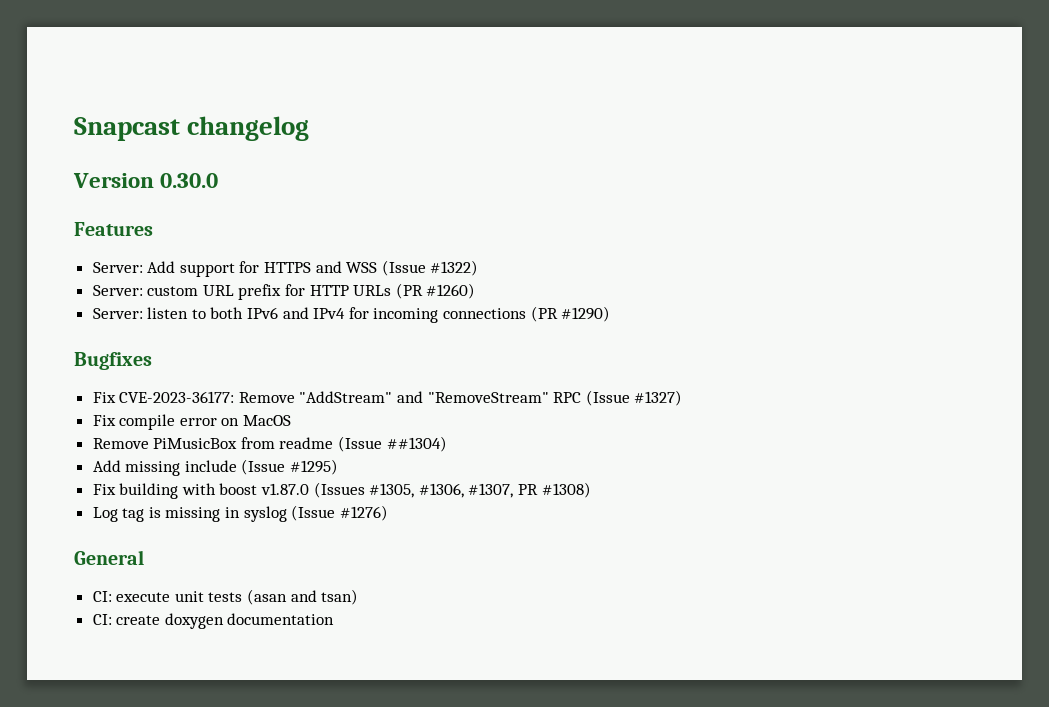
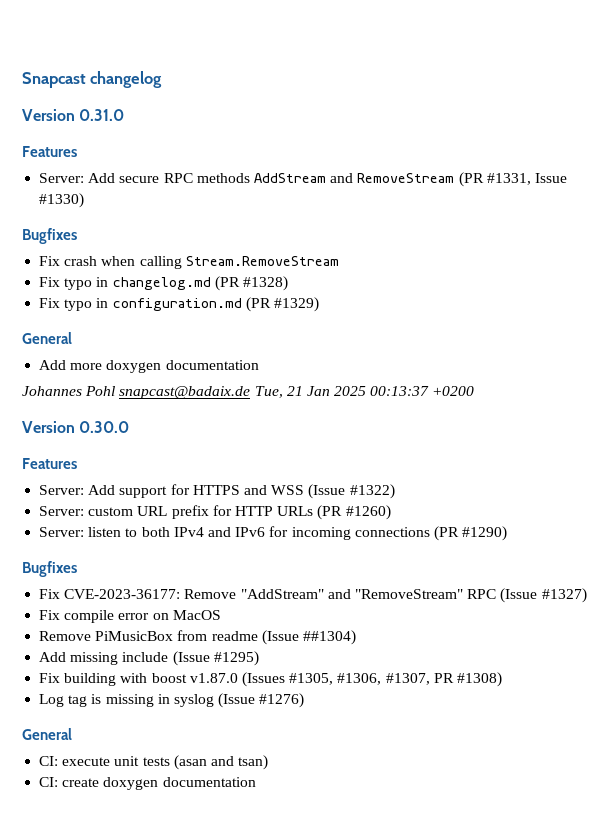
+ Version 0.31.0
+ Features
+ Server: Add secure RPC methods AddStream and RemoveStream (PR #1331, Issue #1330)
+ Bugfixes
+ Fix crash when calling Stream.RemoveStream
+ Fix typo in changelog.md (PR #1328)
+ Fix typo in configuration.md (PR #1329)
+ General
+ Add more doxygen documentation
+ Johannes Pohl snapcast@badaix.de Tue, 21 Jan 2025 00:13:37 +0200
- Server: listen to both IPv6 and IPv4 for incoming connections (PR #1290)
+ Server: listen to both IPv4 and IPv6 for incoming connections (PR #1290)

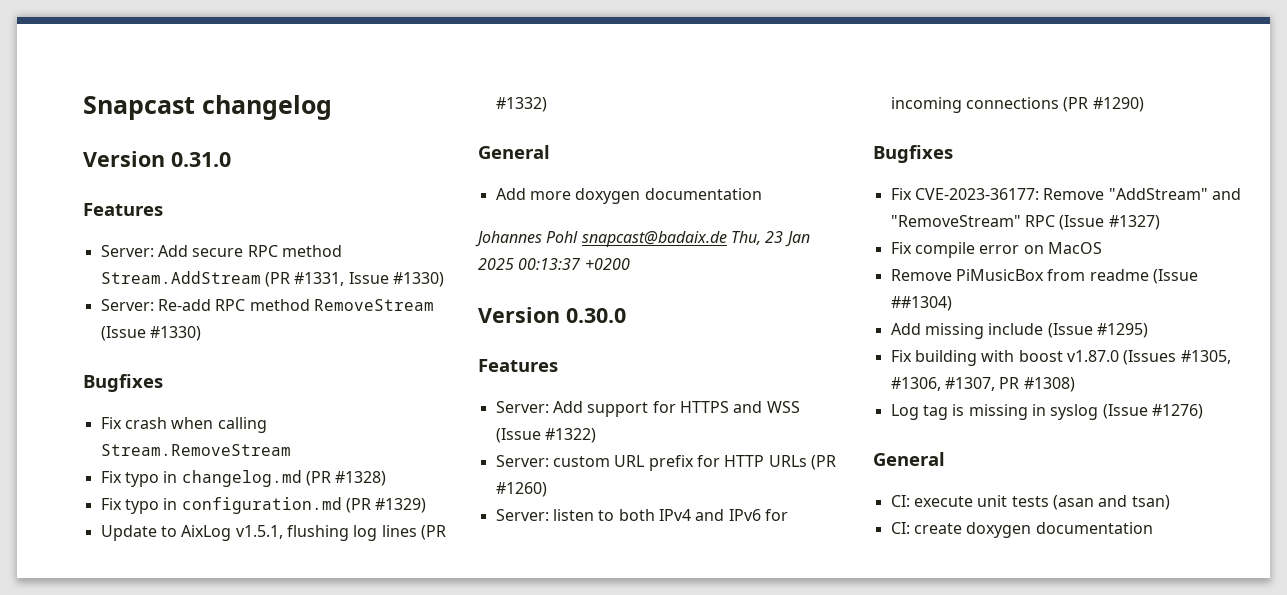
- Server: Add secure RPC methods AddStream and RemoveStream (PR #1331, Issue #1330)
+ Server: Add secure RPC method Stream.AddStream (PR #1331, Issue #1330)
+ Server: Re-add RPC method RemoveStream (Issue #1330)
+ Update to AixLog v1.5.1, flushing log lines (PR #1332)
- Johannes Pohl snapcast@badaix.de Tue, 21 Jan 2025 00:13:37 +0200
+ Johannes Pohl snapcast@badaix.de Thu, 23 Jan 2025 00:13:37 +0200

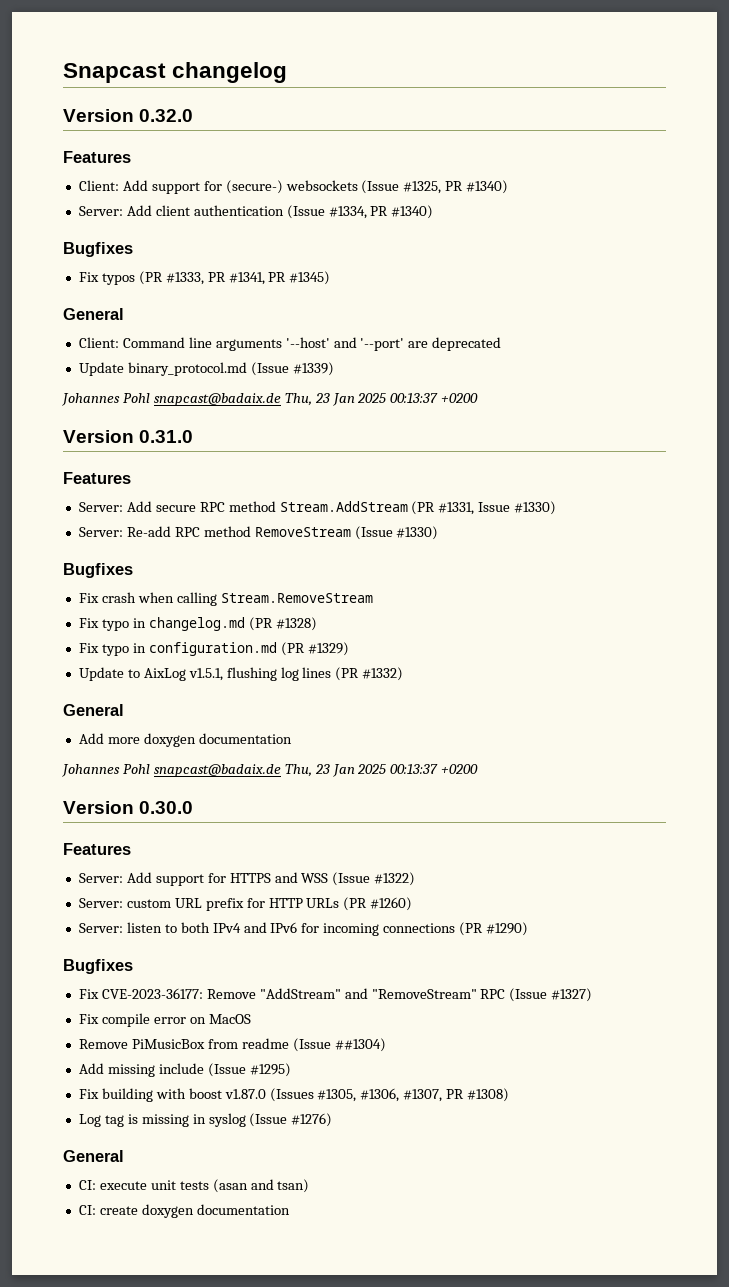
+ Version 0.32.0
+ Features
+ Client: Add support for (secure-) websockets (Issue #1325, PR #1340)
+ Server: Add client authentication (Issue #1334, PR #1340)
+ Bugfixes
+ Fix typos (PR #1333, PR #1341, PR #1345)
+ General
+ Client: Command line arguments '--host' and '--port' are deprecated
+ Update binary_protocol.md (Issue #1339)
+ Johannes Pohl snapcast@badaix.de Thu, 23 Jan 2025 00:13:37 +0200

